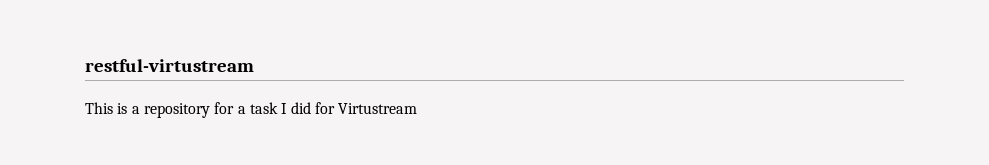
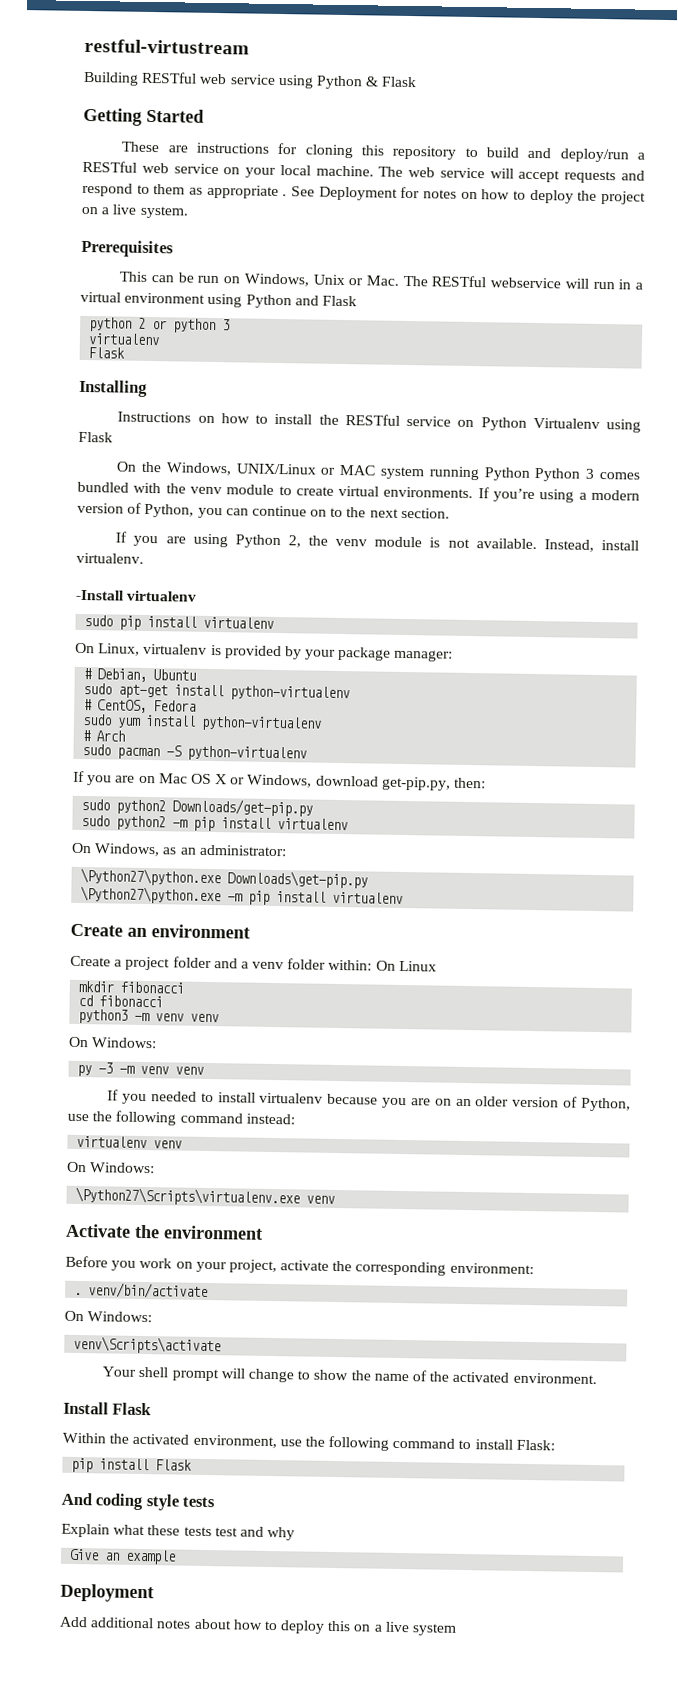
- This is a repository for a task I did for Virtustream
+ Building RESTful web service using Python & Flask
+ Getting Started
+ These are instructions for cloning this repository to build and deploy/run a RESTful web service on your local machine. The web service will accept requests and respond to them as appropriate . See Deployment for notes on how to deploy the project on a live system.
+ Prerequisites
+ This can be run on Windows, Unix or Mac. The RESTful webservice will run in a virtual environment using Python and Flask
+ python 2 or python 3
+ virtualenv
+ Flask
+ Installing
+ Instructions on how to install the RESTful service on Python Virtualenv using Flask
+ On the Windows, UNIX/Linux or MAC system running Python Python 3 comes bundled with the venv module to create virtual environments. If you’re using a modern version of Python, you can continue on to the next section.
+ If you are using Python 2, the venv module is not available. Instead, install virtualenv.
+ -Install virtualenv
+ sudo pip install virtualenv
+ On Linux, virtualenv is provided by your package manager:
+ # Debian, Ubuntu
+ sudo apt-get install python-virtualenv
+ # CentOS, Fedora
+ sudo yum install python-virtualenv
+ # Arch
+ sudo pacman -S python-virtualenv
+ If you are on Mac OS X or Windows, download get-pip.py, then:
+ sudo python2 Downloads/get-pip.py
+ sudo python2 -m pip install virtualenv
+ On Windows, as an administrator:
+ \Python27\python.exe Downloads\get-pip.py
+ \Python27\python.exe -m pip install virtualenv
+ Create an environment
+ Create a project folder and a venv folder within: On Linux
+ mkdir fibonacci
+ cd fibonacci
+ python3 -m venv venv
+ On Windows:
+ py -3 -m venv venv
+ If you needed to install virtualenv because you are on an older version of Python, use the following command instead:
+ virtualenv venv
+ On Windows:
+ \Python27\Scripts\virtualenv.exe venv
+ Activate the environment
+ Before you work on your project, activate the corresponding environment:
+ . venv/bin/activate
+ On Windows:
+ venv\Scripts\activate
+ Your shell prompt will change to show the name of the activated environment.
+ Install Flask
+ Within the activated environment, use the following command to install Flask:
+ pip install Flask
+ And coding style tests
+ Explain what these tests test and why
+ Give an example
+ Deployment
+ Add additional notes about how to deploy this on a live system

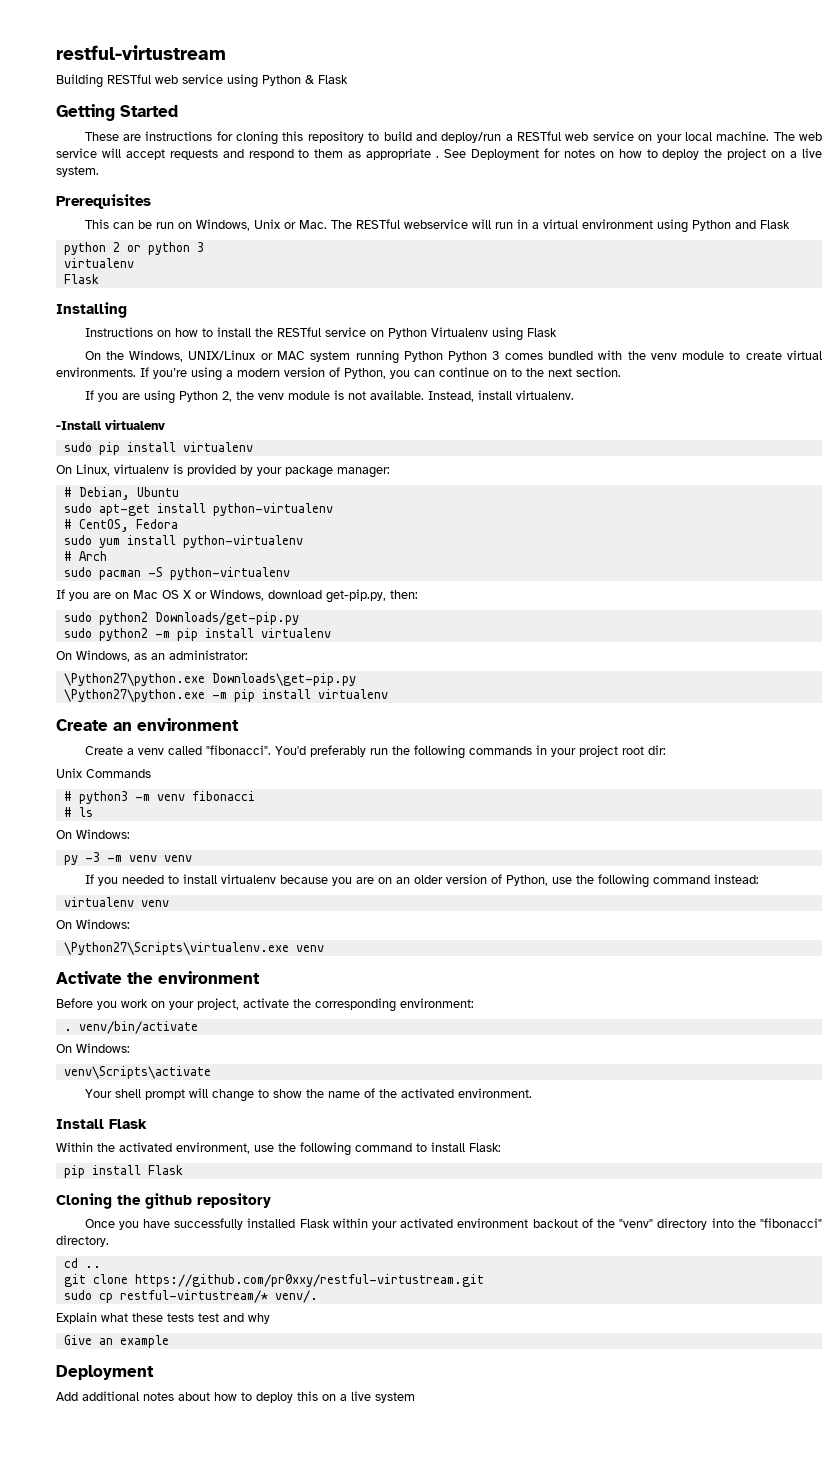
- Create a project folder and a venv folder within: On Linux
- mkdir fibonacci
- cd fibonacci
- python3 -m venv venv
+ Create a venv called "fibonacci". You'd preferably run the following commands in your project root dir:
+ Unix Commands
+ # python3 -m venv fibonacci
+ # ls
- And coding style tests
+ Cloning the github repository
+ Once you have successfully installed Flask within your activated environment backout of the "venv" directory into the "fibonacci" directory.
+ cd ..
+ git clone https://github.com/pr0xxy/restful-virtustream.git
+ sudo cp restful-virtustream/* venv/.

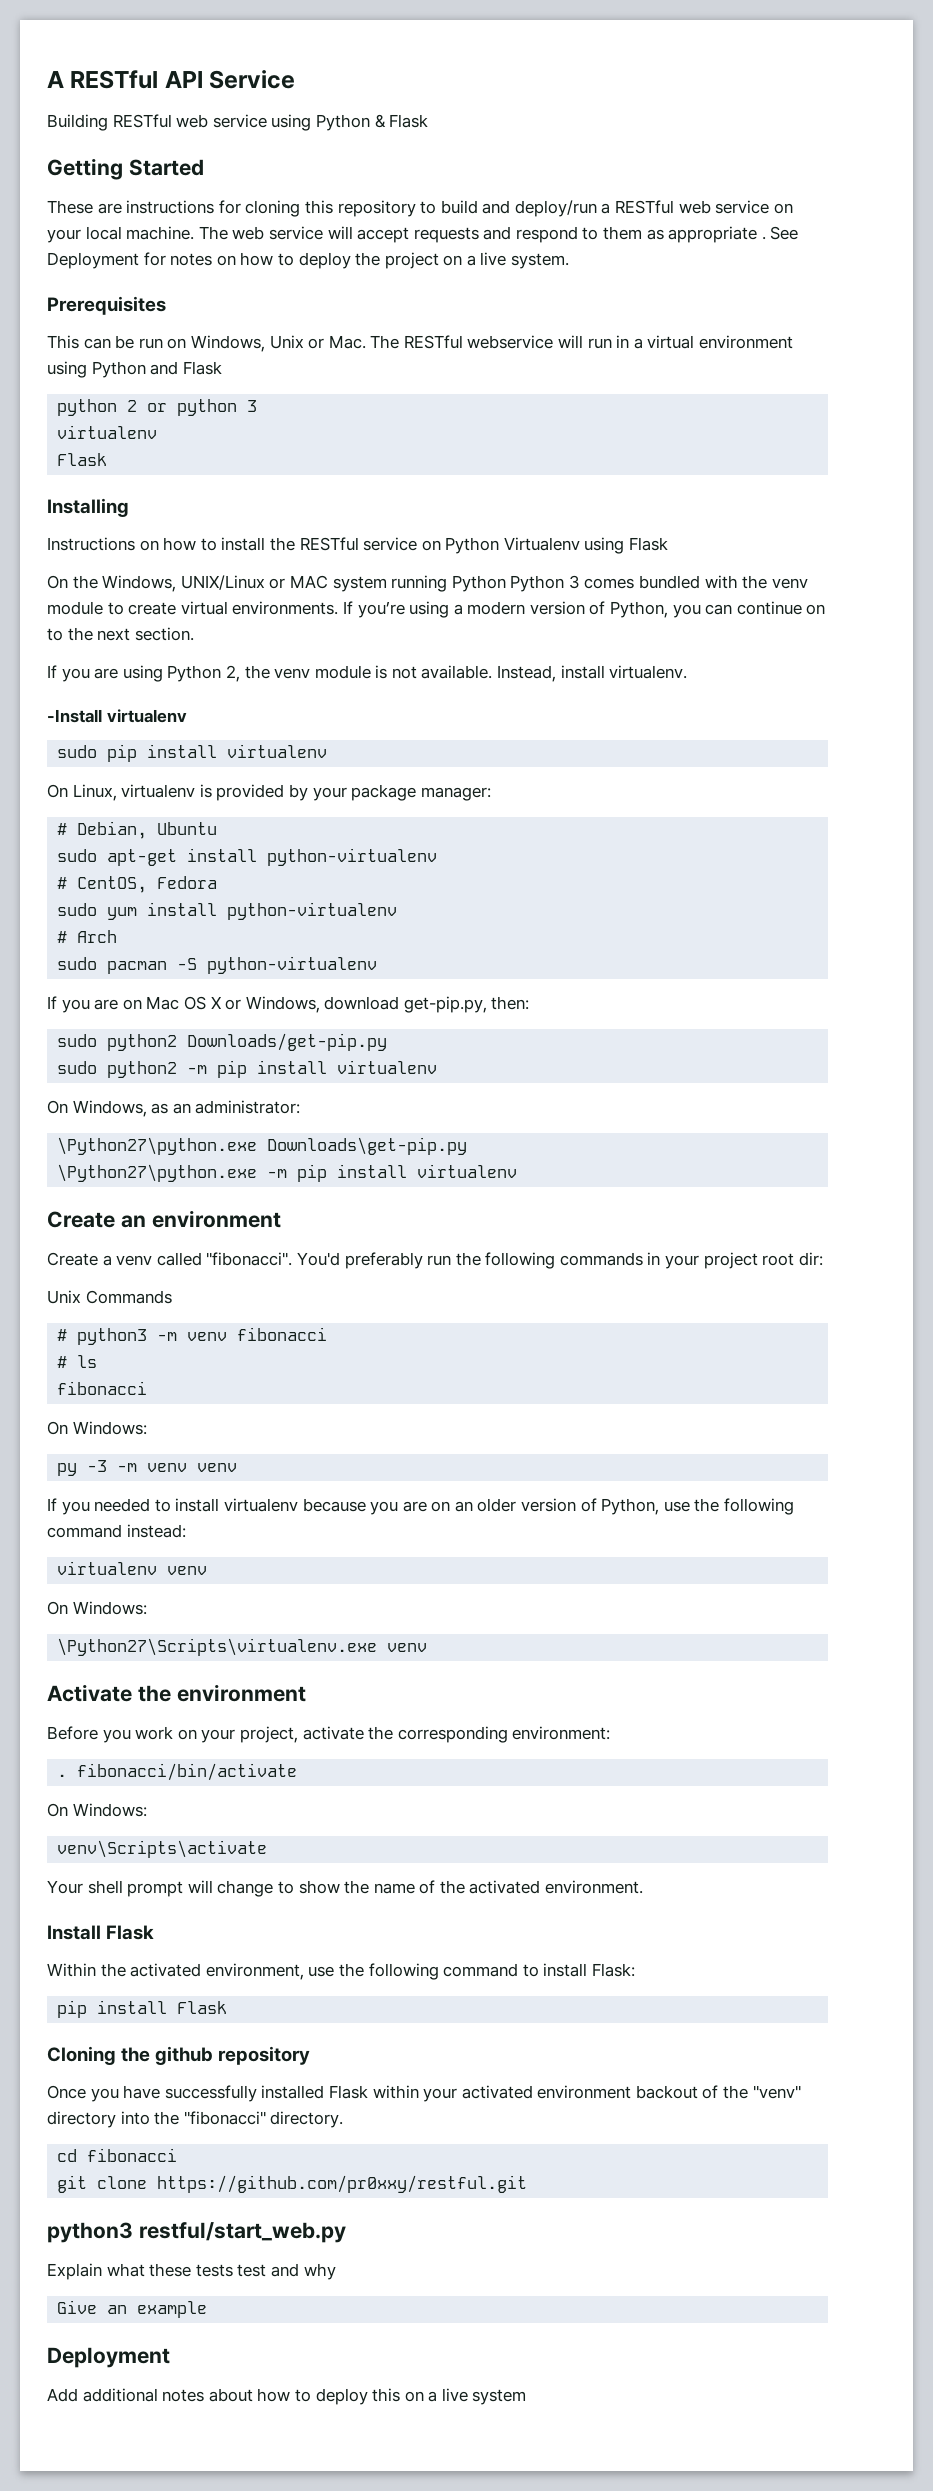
- restful-virtustream
+ A RESTful API Service
  # ls
+ fibonacci
- . venv/bin/activate
+ . fibonacci/bin/activate
- cd ..
+ cd fibonacci
- git clone https://github.com/pr0xxy/restful-virtustream.git
- sudo cp restful-virtustream/* venv/.
+ git clone https://github.com/pr0xxy/restful.git
+ python3 restful/start_web.py

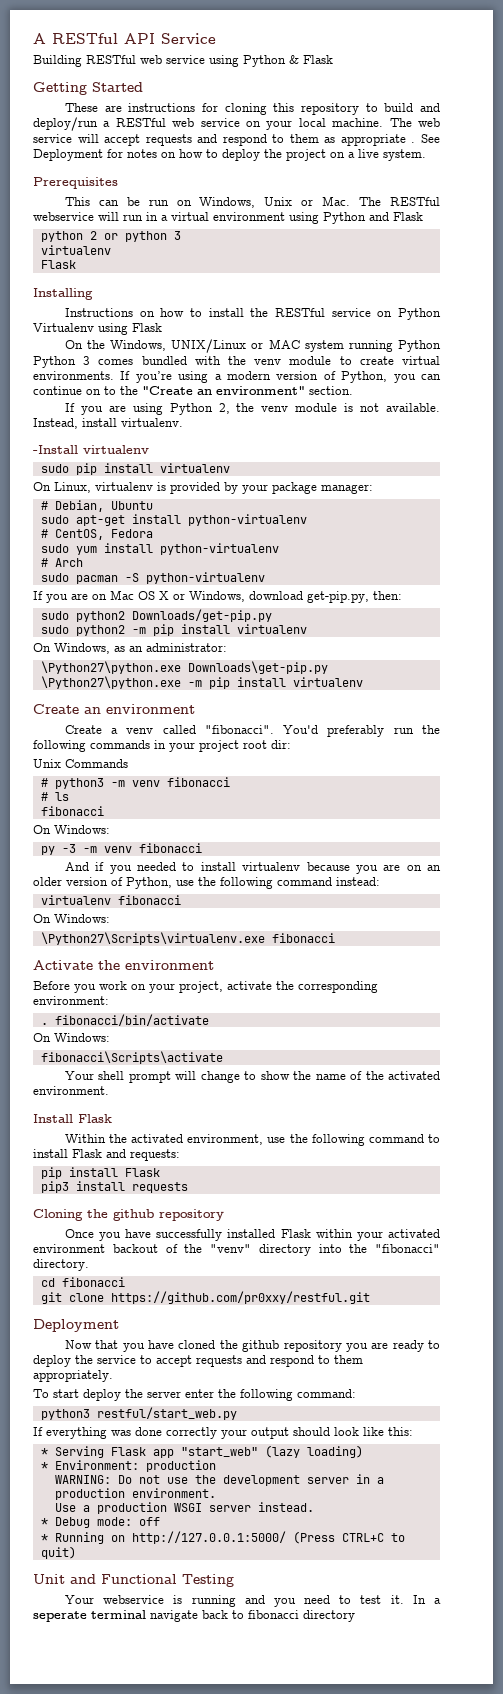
- If you’re using a modern version of Python, you can continue on to the next section.
+ If you’re using a modern version of Python, you can continue on to the "Create an environment" section.
- py -3 -m venv venv
- If you needed to install virtualenv because you are on an older version of Python, use the following command instead:
+ py -3 -m venv fibonacci
+ And if you needed to install virtualenv because you are on an older version of Python, use the following command instead:
- virtualenv venv
+ virtualenv fibonacci
- \Python27\Scripts\virtualenv.exe venv
+ \Python27\Scripts\virtualenv.exe fibonacci
- venv\Scripts\activate
+ fibonacci\Scripts\activate
- Within the activated environment, use the following command to install Flask:
+ Within the activated environment, use the following command to install Flask and requests:
+ pip3 install requests
  git clone https://github.com/pr0xxy/restful.git
+ Deployment
+ Now that you have cloned the github repository you are ready to deploy the service to accept requests and respond to them appropriately.
+ To start deploy the server enter the following command:
  python3 restful/start_web.py
- Explain what these tests test and why
- Give an example
- Deployment
- Add additional notes about how to deploy this on a live system
+ If everything was done correctly your output should look like this:
+ * Serving Flask app "start_web" (lazy loading)
+ * Environment: production
+ WARNING: Do not use the development server in a production environment.
+ Use a production WSGI server instead.
+ * Debug mode: off
+ * Running on http://127.0.0.1:5000/ (Press CTRL+C to quit)
+ Unit and Functional Testing
+ Your webservice is running and you need to test it. In a seperate terminal navigate back to fibonacci directory

